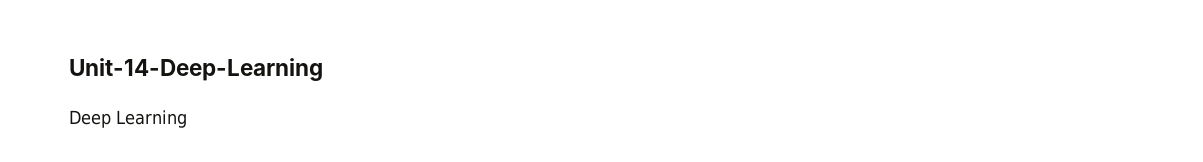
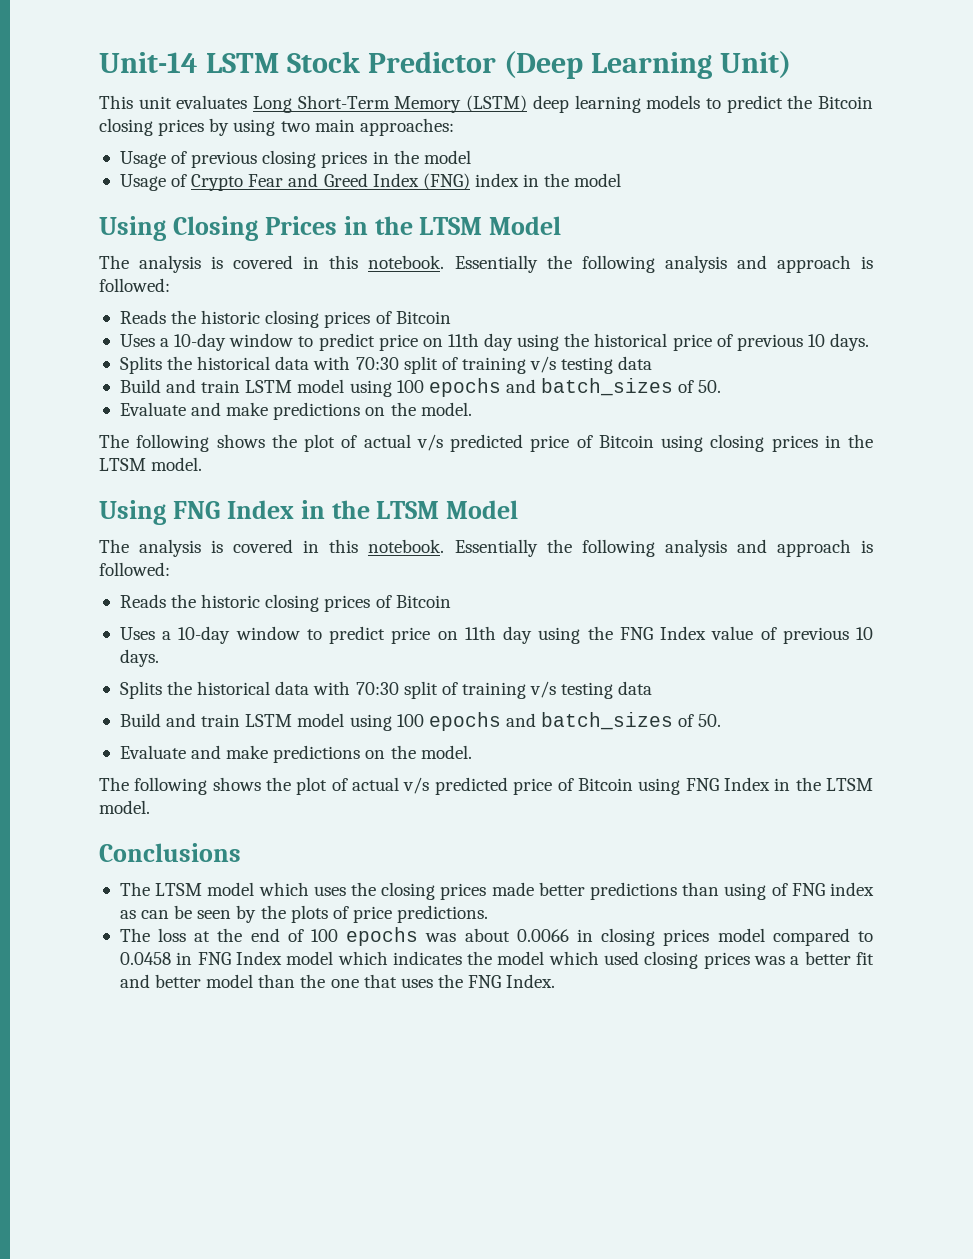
- Unit-14-Deep-Learning
- Deep Learning
+ Unit-14 LSTM Stock Predictor (Deep Learning Unit)
+ This unit evaluates Long Short-Term Memory (LSTM) deep learning models to predict the Bitcoin closing prices by using two main approaches:
+ Usage of previous closing prices in the model
+ Usage of Crypto Fear and Greed Index (FNG) index in the model
+ Using Closing Prices in the LTSM Model
+ The analysis is covered in this notebook. Essentially the following analysis and approach is followed:
+ Reads the historic closing prices of Bitcoin
+ Uses a 10-day window to predict price on 11th day using the historical price of previous 10 days.
+ Splits the historical data with 70:30 split of training v/s testing data
+ Build and train LSTM model using 100 epochs and batch_sizes of 50.
+ Evaluate and make predictions on the model.
+ The following shows the plot of actual v/s predicted price of Bitcoin using closing prices in the LTSM model.
+ Using FNG Index in the LTSM Model
+ The analysis is covered in this notebook. Essentially the following analysis and approach is followed:
+ Reads the historic closing prices of Bitcoin
+ Uses a 10-day window to predict price on 11th day using the FNG Index value of previous 10 days.
+ Splits the historical data with 70:30 split of training v/s testing data
+ Build and train LSTM model using 100 epochs and batch_sizes of 50.
+ Evaluate and make predictions on the model.
+ The following shows the plot of actual v/s predicted price of Bitcoin using FNG Index in the LTSM model.
+ Conclusions
+ The LTSM model which uses the closing prices made better predictions than using of FNG index as can be seen by the plots of price predictions.
+ The loss at the end of 100 epochs was about 0.0066 in closing prices model compared to 0.0458 in FNG Index model which indicates the model which used closing prices was a better fit and better model than the one that uses the FNG Index.

